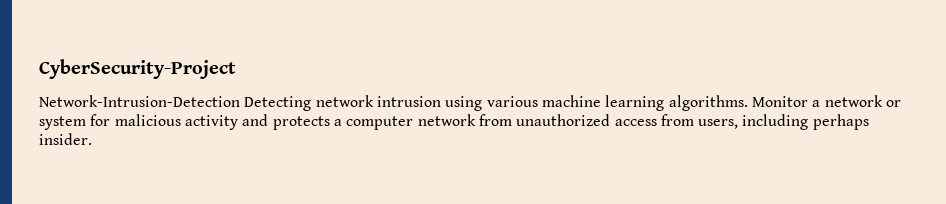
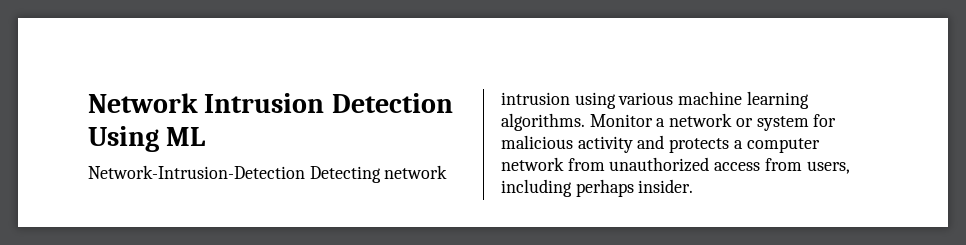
- CyberSecurity-Project
+ Network Intrusion Detection Using ML

